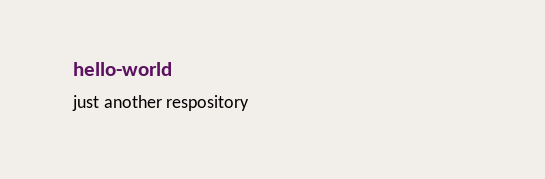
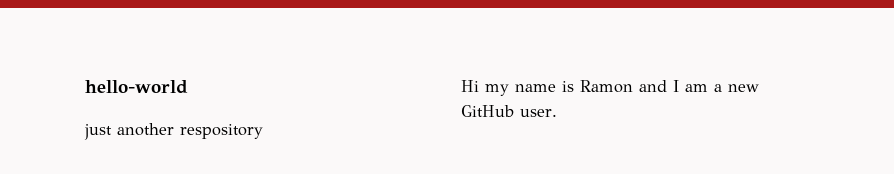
+ Hi my name is Ramon and I am a new GitHub user.

